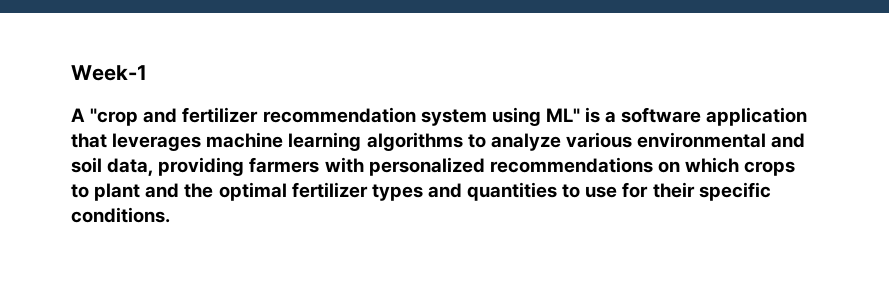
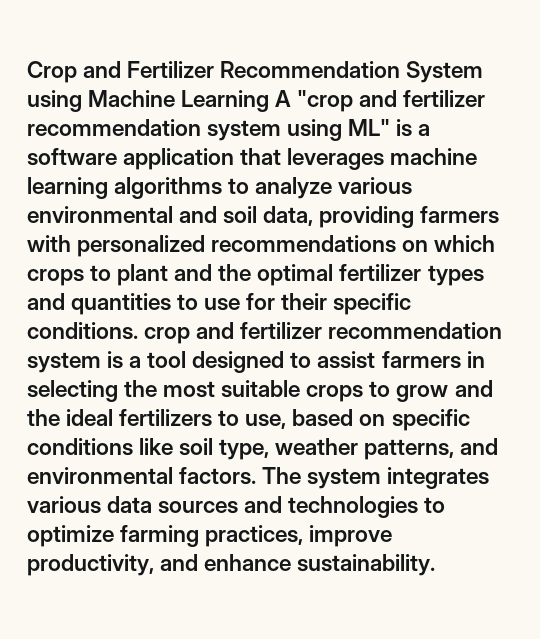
- Week-1
- A "crop and fertilizer recommendation system using ML" is a software application that leverages machine learning algorithms to analyze various environmental and soil data, providing farmers with personalized recommendations on which crops to plant and the optimal fertilizer types and quantities to use for their specific conditions.
+ Crop and Fertilizer Recommendation System using Machine Learning A "crop and fertilizer recommendation system using ML" is a software application that leverages machine learning algorithms to analyze various environmental and soil data, providing farmers with personalized recommendations on which crops to plant and the optimal fertilizer types and quantities to use for their specific conditions. crop and fertilizer recommendation system is a tool designed to assist farmers in selecting the most suitable crops to grow and the ideal fertilizers to use, based on specific conditions like soil type, weather patterns, and environmental factors. The system integrates various data sources and technologies to optimize farming practices, improve productivity, and enhance sustainability.

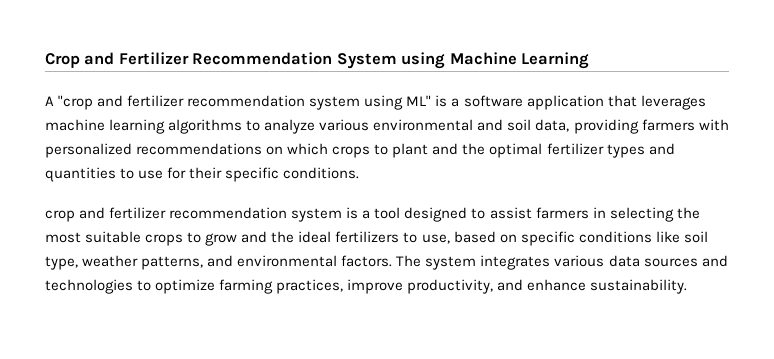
- Crop and Fertilizer Recommendation System using Machine Learning A "crop and fertilizer recommendation system using ML" is a software application that leverages machine learning algorithms to analyze various environmental and soil data, providing farmers with personalized recommendations on which crops to plant and the optimal fertilizer types and quantities to use for their specific conditions. crop and fertilizer recommendation system is a tool designed to assist farmers in selecting the most suitable crops to grow and the ideal fertilizers to use, based on specific conditions like soil type, weather patterns, and environmental factors.
+ Crop and Fertilizer Recommendation System using Machine Learning
+ A "crop and fertilizer recommendation system using ML" is a software application that leverages machine learning algorithms to analyze various environmental and soil data, providing farmers with personalized recommendations on which crops to plant and the optimal fertilizer types and quantities to use for their specific conditions.
+ crop and fertilizer recommendation system is a tool designed to assist farmers in selecting the most suitable crops to grow and the ideal fertilizers to use, based on specific conditions like soil type, weather patterns, and environmental factors.

